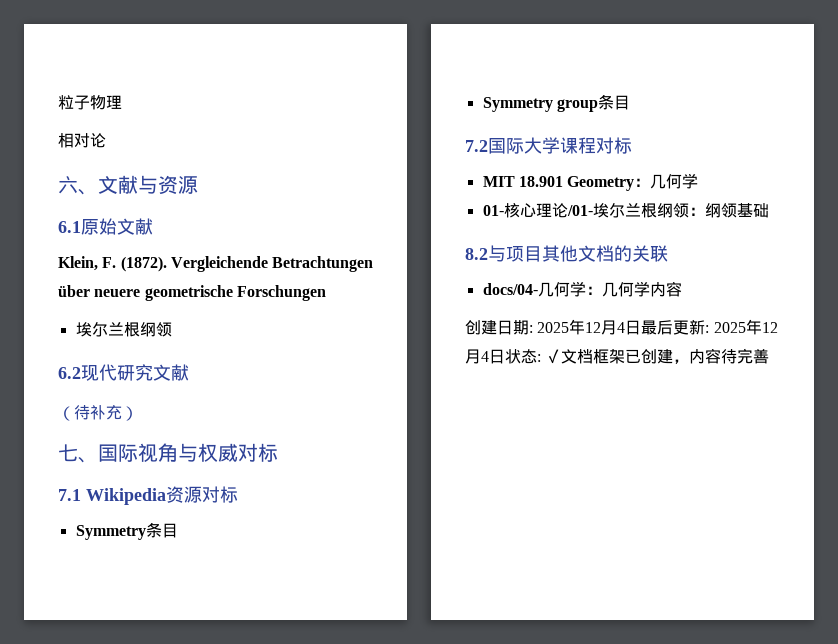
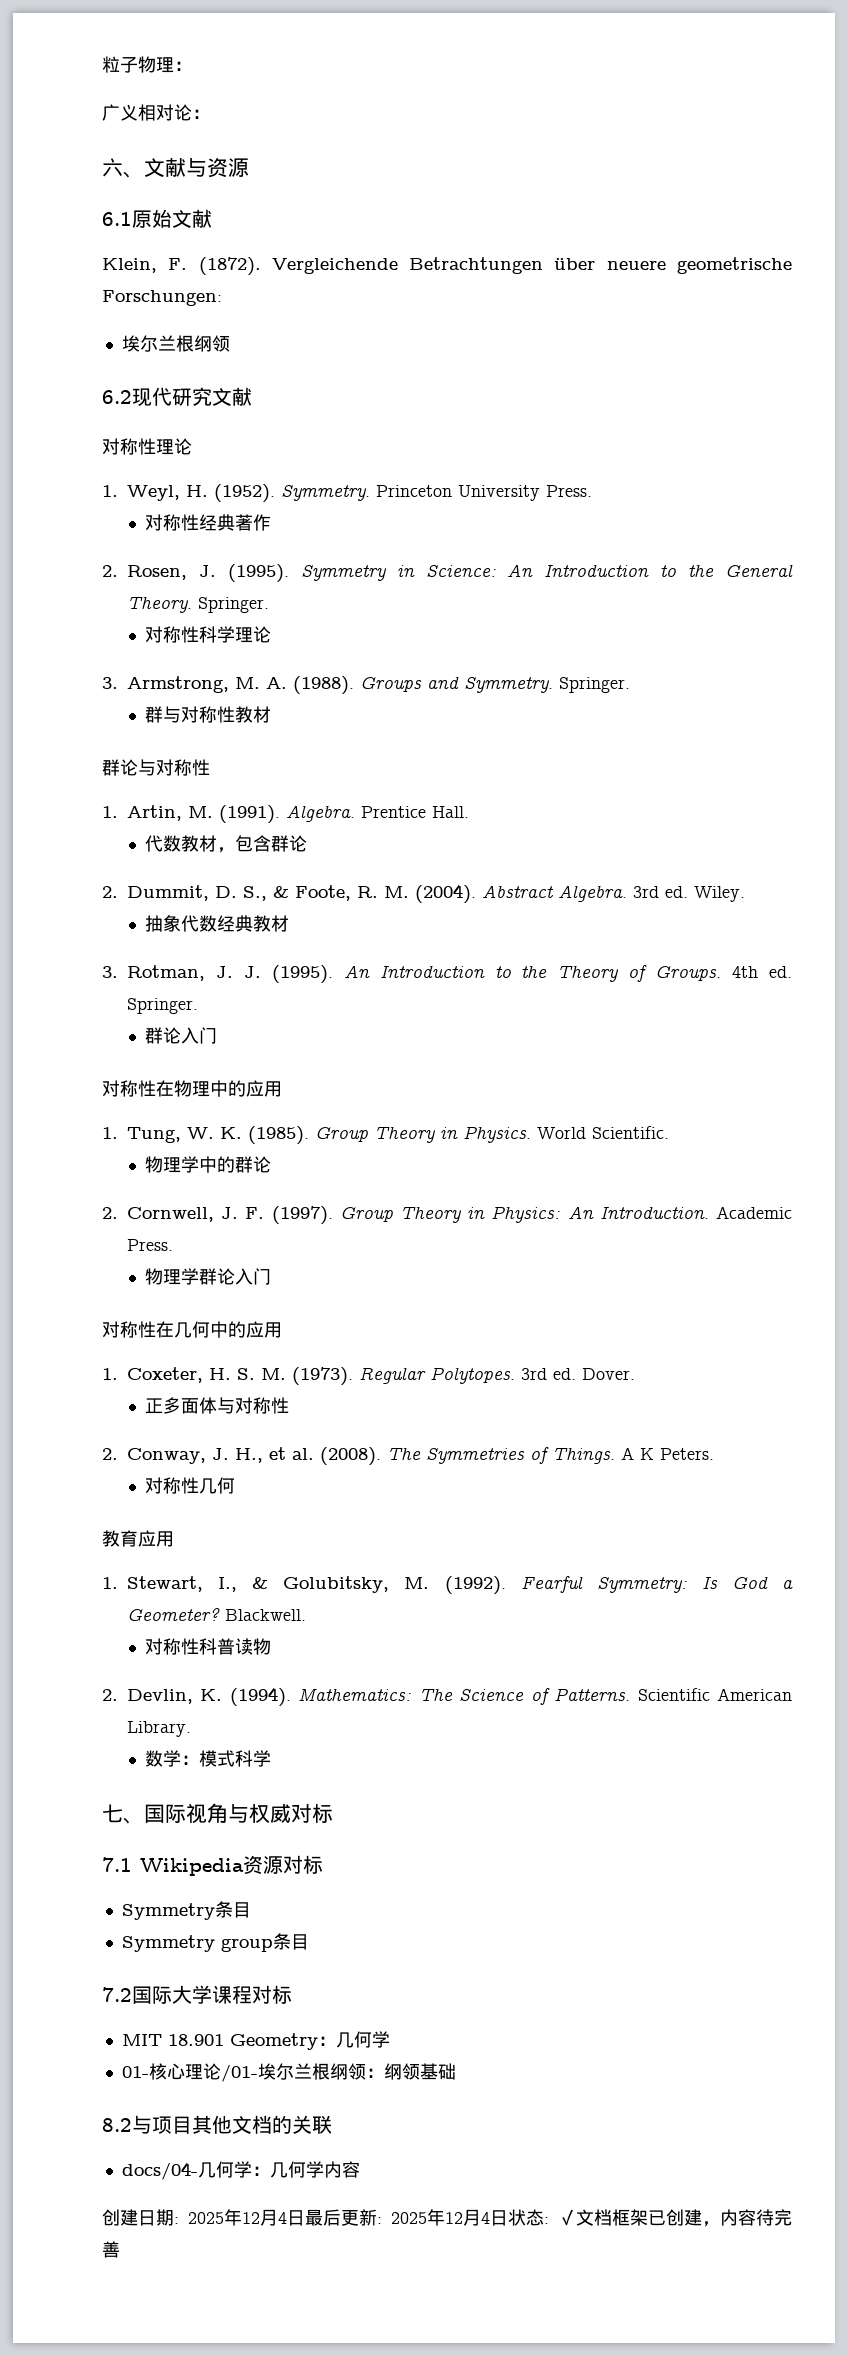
- 粒子物理
- 相对论
+ 粒子物理：
+ 广义相对论：
- Vergleichende Betrachtungen über neuere geometrische Forschungen
+ Vergleichende Betrachtungen über neuere geometrische Forschungen:
- （待补充）
+ 对称性理论
+ 1. Weyl, H. (1952). Symmetry. Princeton University Press.
+ 对称性经典著作
+ 2. Rosen, J. (1995). Symmetry in Science: An Introduction to the General Theory. Springer.
+ 对称性科学理论
+ 3. Armstrong, M. A. (1988). Groups and Symmetry. Springer.
+ 群与对称性教材
+ 群论与对称性
+ 1. Artin, M. (1991). Algebra. Prentice Hall.
+ 代数教材，包含群论
+ 2. Dummit, D. S., & Foote, R. M. (2004). Abstract Algebra. 3rd ed. Wiley.
+ 抽象代数经典教材
+ 3. Rotman, J. J. (1995). An Introduction to the Theory of Groups. 4th ed. Springer.
+ 群论入门
+ 对称性在物理中的应用
+ 1. Tung, W. K. (1985). Group Theory in Physics. World Scientific.
+ 物理学中的群论
+ 2. Cornwell, J. F. (1997). Group Theory in Physics: An Introduction. Academic Press.
+ 物理学群论入门
+ 对称性在几何中的应用
+ 1. Coxeter, H. S. M. (1973). Regular Polytopes. 3rd ed. Dover.
+ 正多面体与对称性
+ 2. Conway, J. H., et al. (2008). The Symmetries of Things. A K Peters.
+ 对称性几何
+ 教育应用
+ 1. Stewart, I., & Golubitsky, M. (1992). Fearful Symmetry: Is God a Geometer? Blackwell.
+ 对称性科普读物
+ 2. Devlin, K. (1994). Mathematics: The Science of Patterns. Scientific American Library.
+ 数学：模式科学

